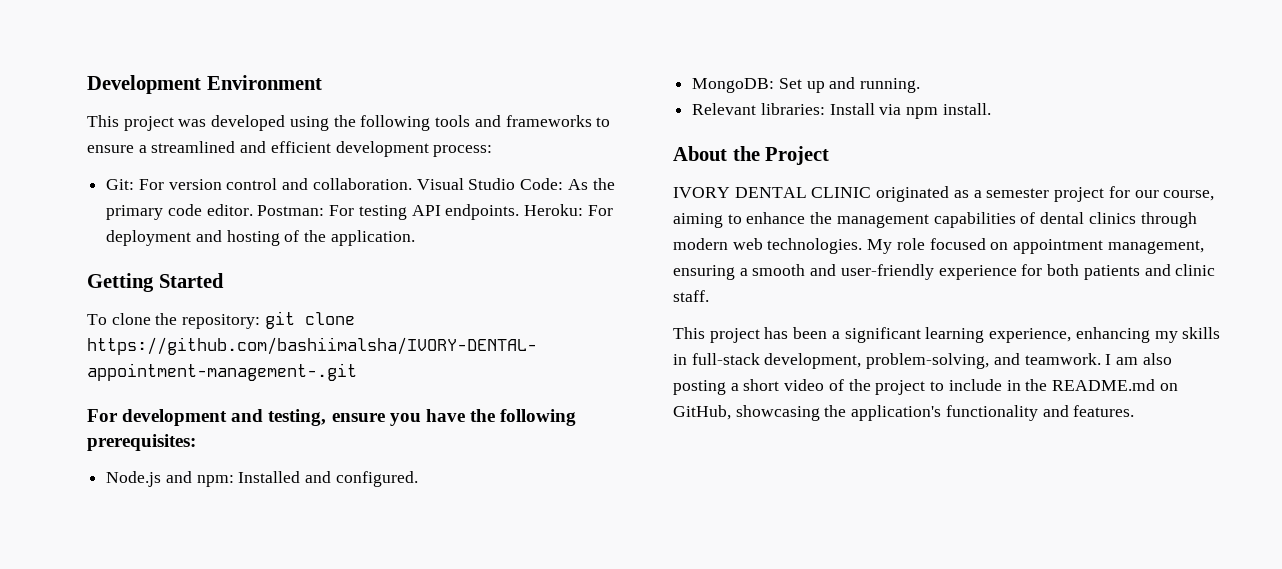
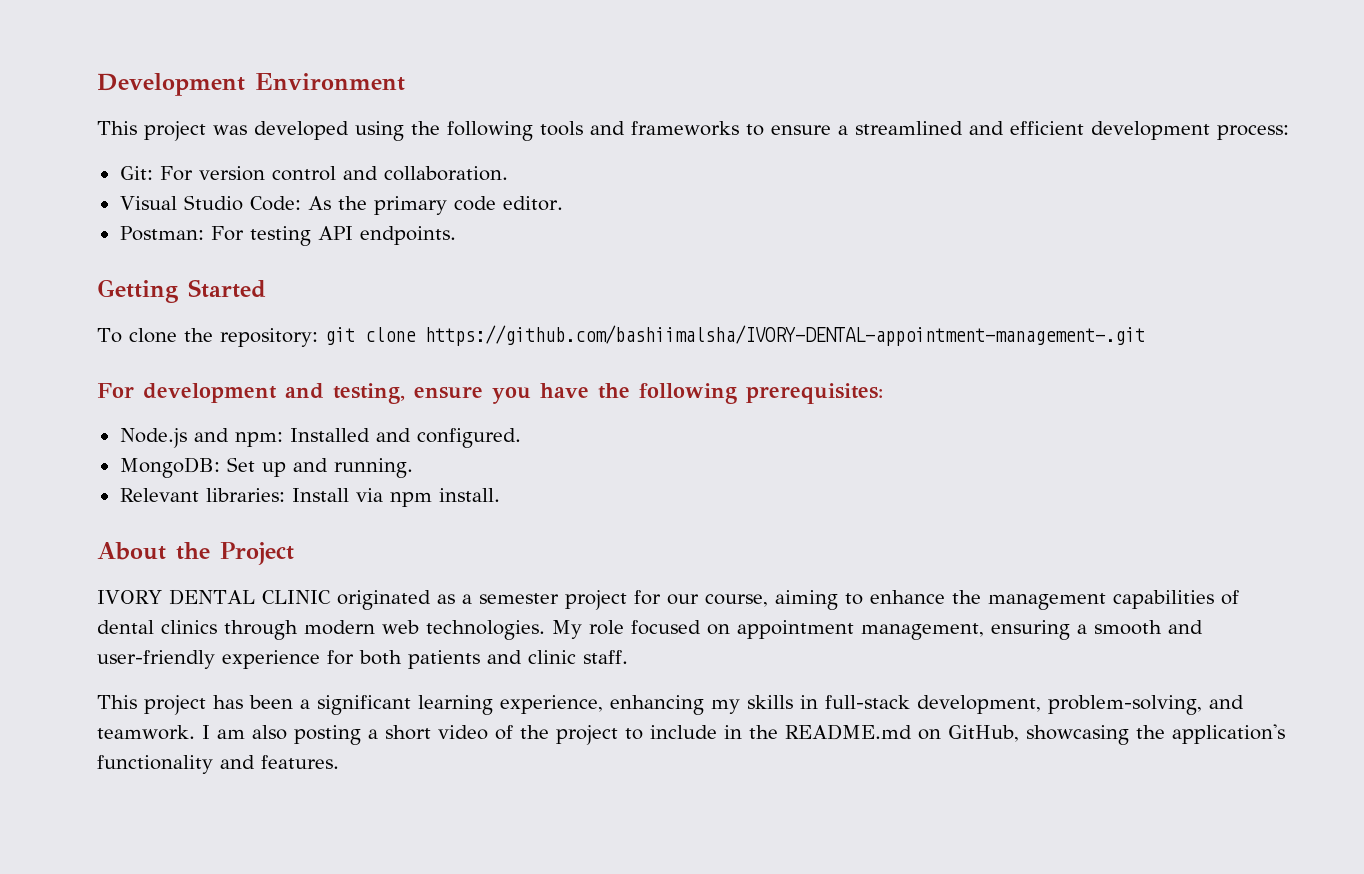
- Git: For version control and collaboration. Visual Studio Code: As the primary code editor. Postman: For testing API endpoints. Heroku: For deployment and hosting of the application.
+ Git: For version control and collaboration.
+ Visual Studio Code: As the primary code editor.
+ Postman: For testing API endpoints.

